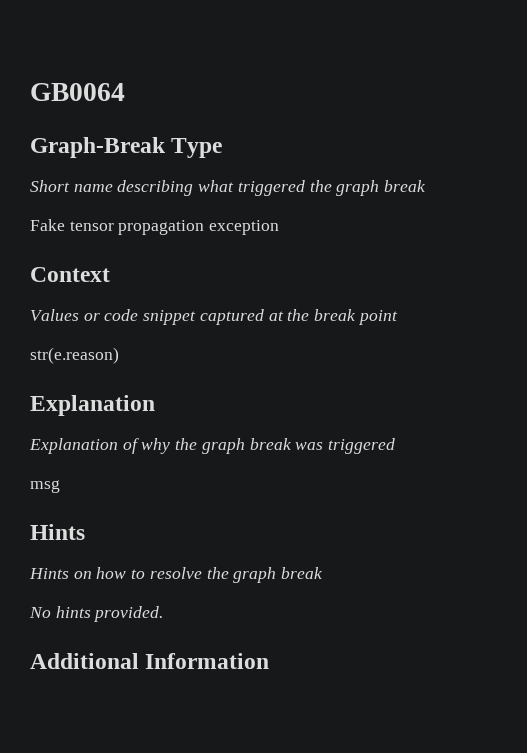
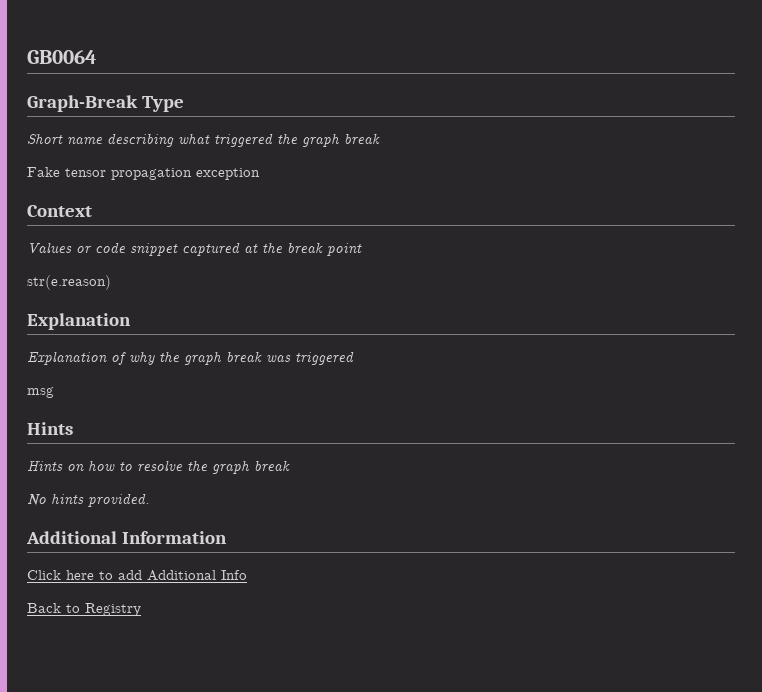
+ Click here to add Additional Info
+ Back to Registry

